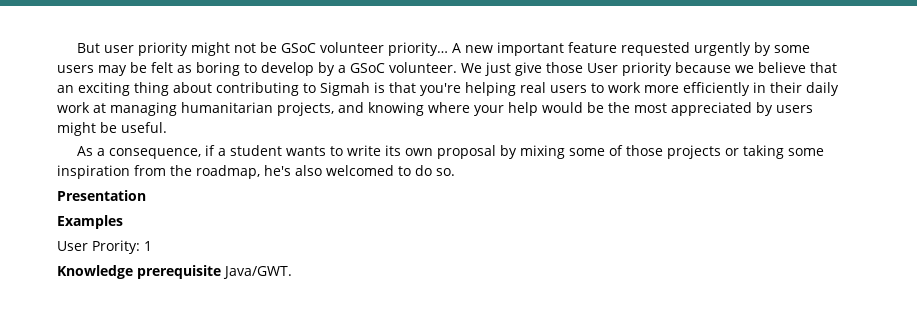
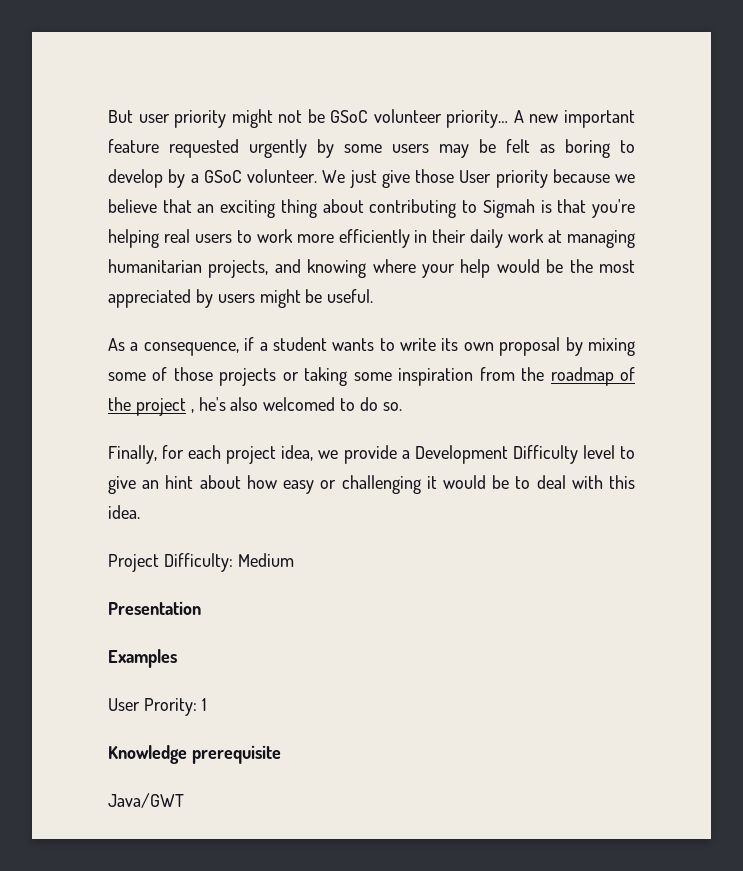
- As a consequence, if a student wants to write its own proposal by mixing some of those projects or taking some inspiration from the roadmap, he's also welcomed to do so.
+ As a consequence, if a student wants to write its own proposal by mixing some of those projects or taking some inspiration from the roadmap of the project , he's also welcomed to do so.
+ Finally, for each project idea, we provide a Development Difficulty level to give an hint about how easy or challenging it would be to deal with this idea.
+ Project Difficulty: Medium
- Knowledge prerequisite Java/GWT.
+ Knowledge prerequisite
+ Java/GWT

